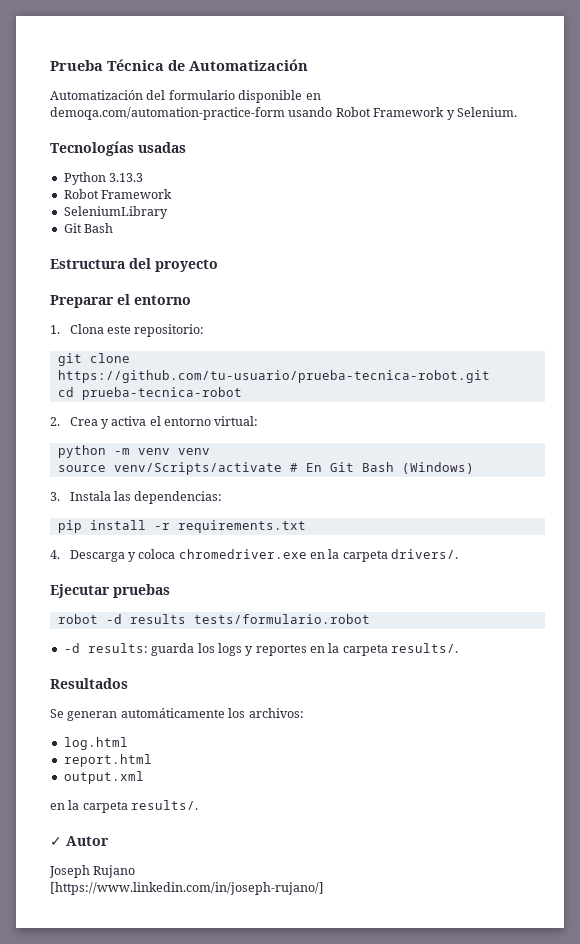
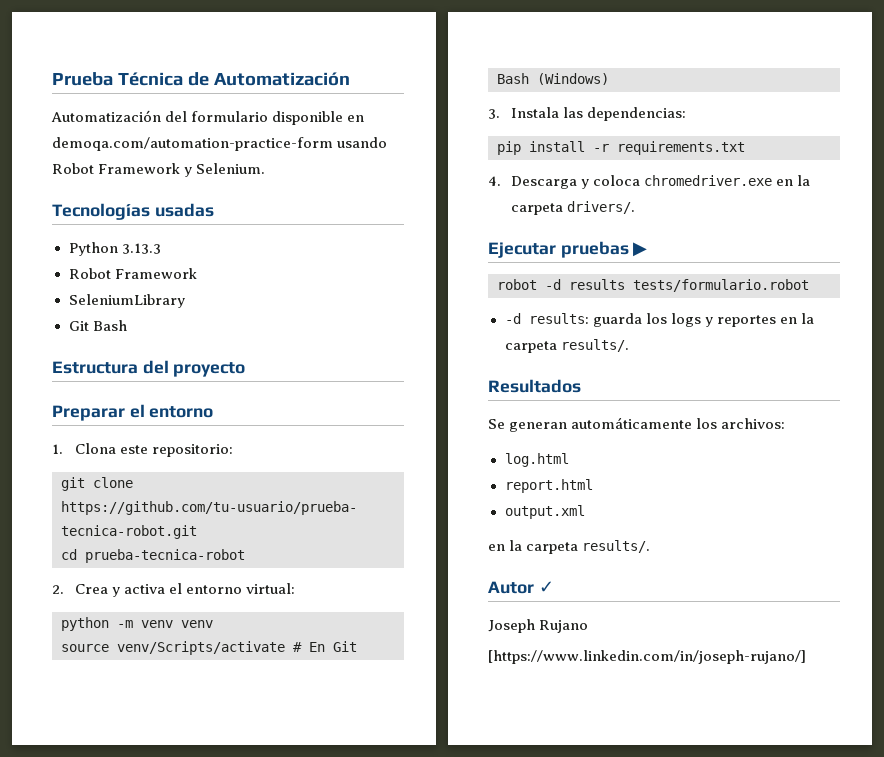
- Ejecutar pruebas
+ Ejecutar pruebas ▶
- ✓ Autor
+ Autor ✓

